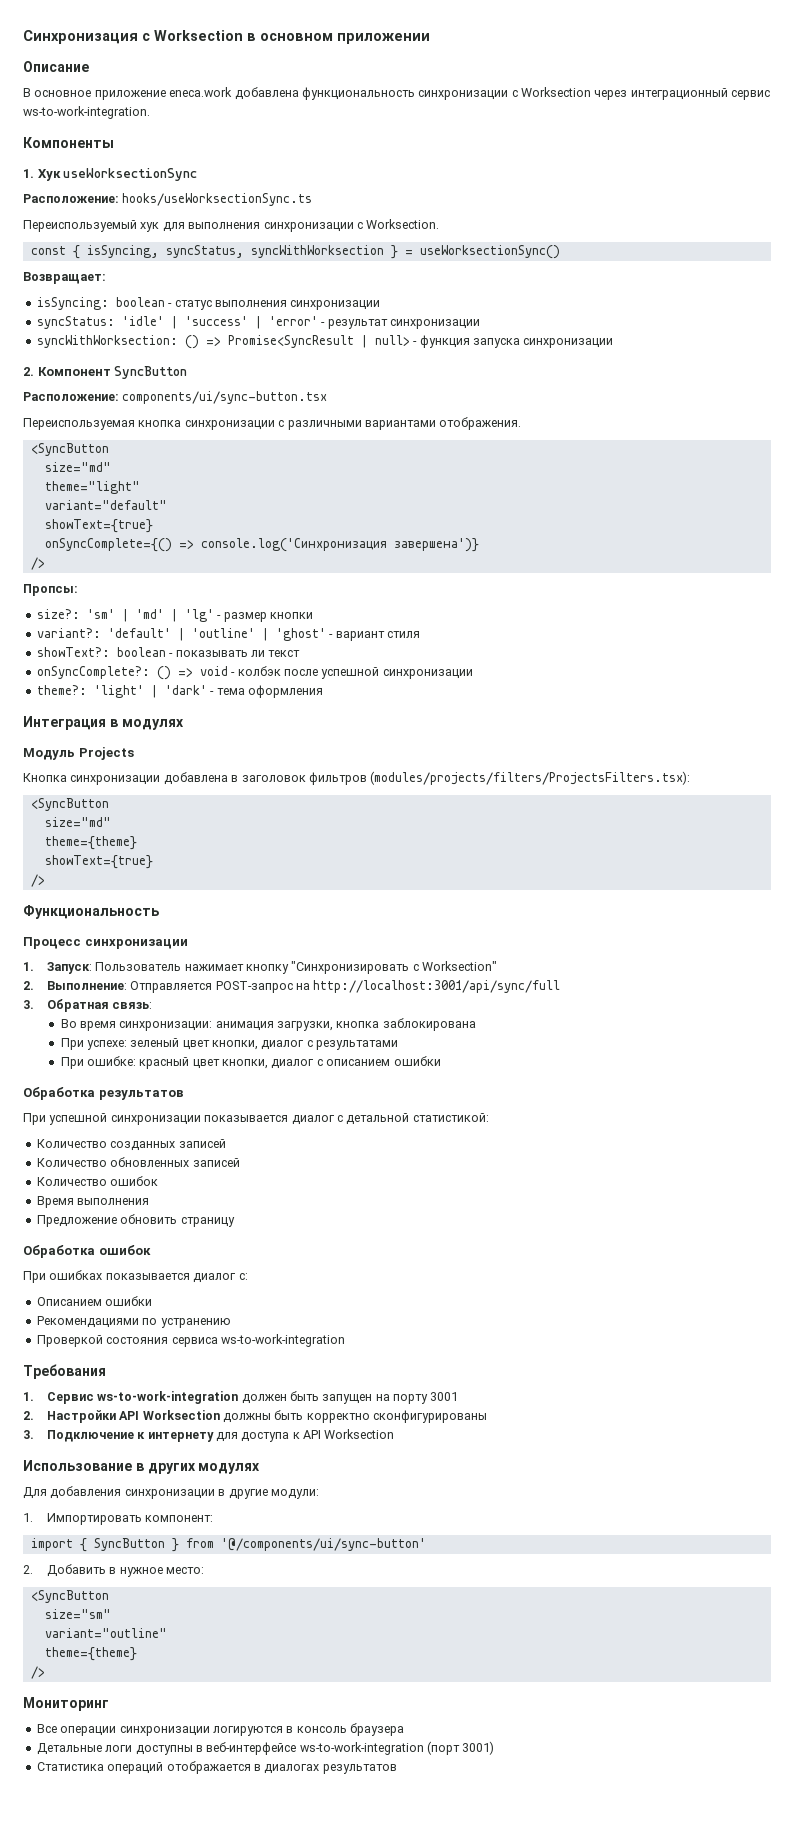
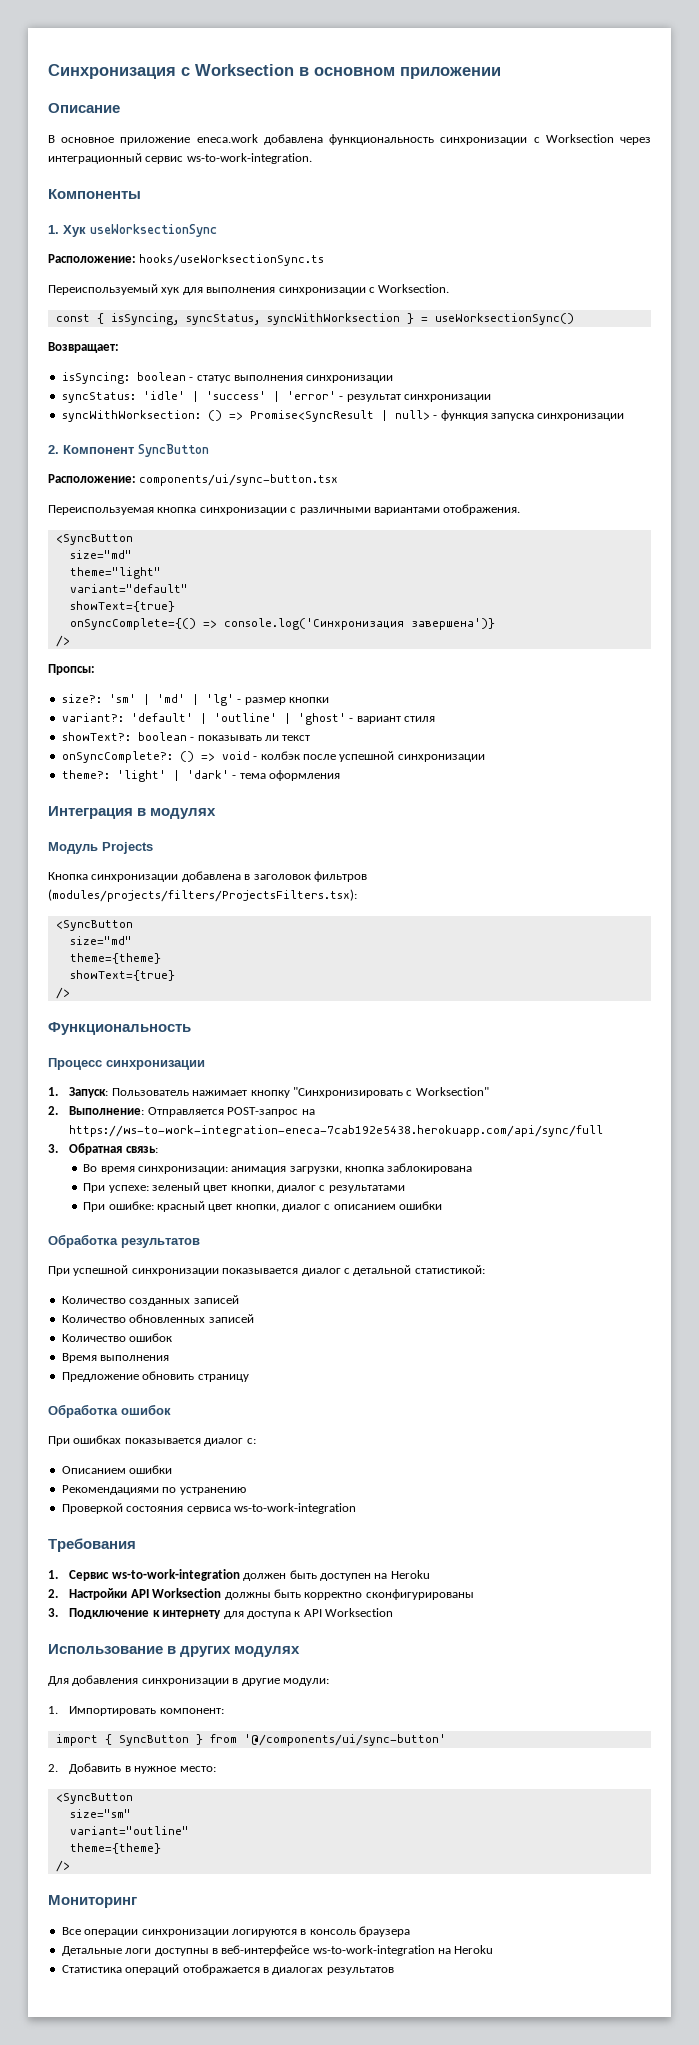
- 2. Выполнение: Отправляется POST-запрос на http://localhost:3001/api/sync/full
+ 2. Выполнение: Отправляется POST-запрос на https://ws-to-work-integration-eneca-7cab192e5438.herokuapp.com/api/sync/full
- 1. Сервис ws-to-work-integration должен быть запущен на порту 3001
+ 1. Сервис ws-to-work-integration должен быть доступен на Heroku
- Детальные логи доступны в веб-интерфейсе ws-to-work-integration (порт 3001)
+ Детальные логи доступны в веб-интерфейсе ws-to-work-integration на Heroku

